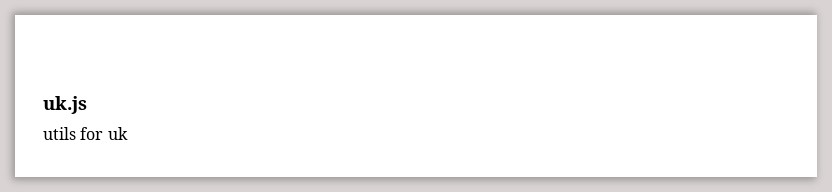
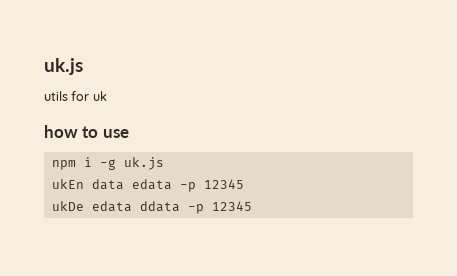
+ how to use
+ npm i -g uk.js
+ ukEn data edata -p 12345
+ ukDe edata ddata -p 12345

